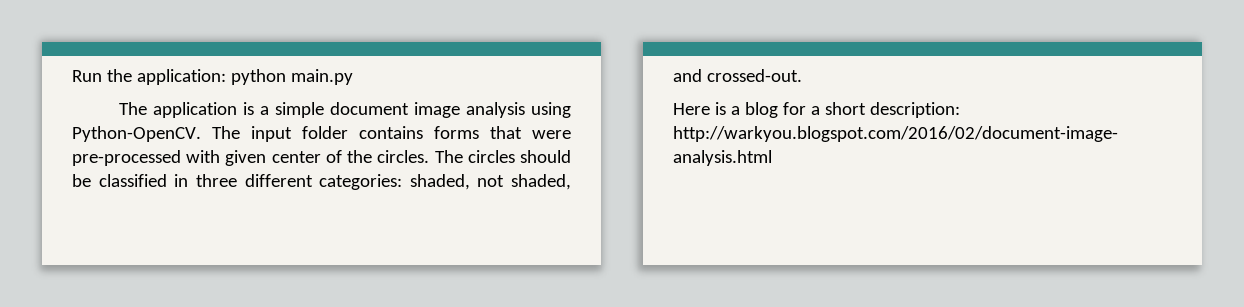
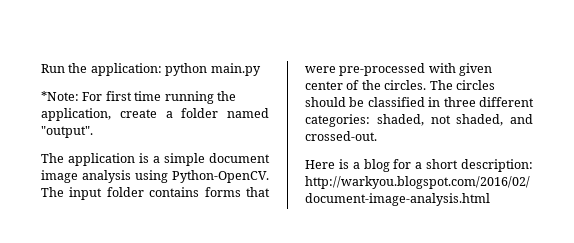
+ *Note: For first time running the application, create a folder named "output".

